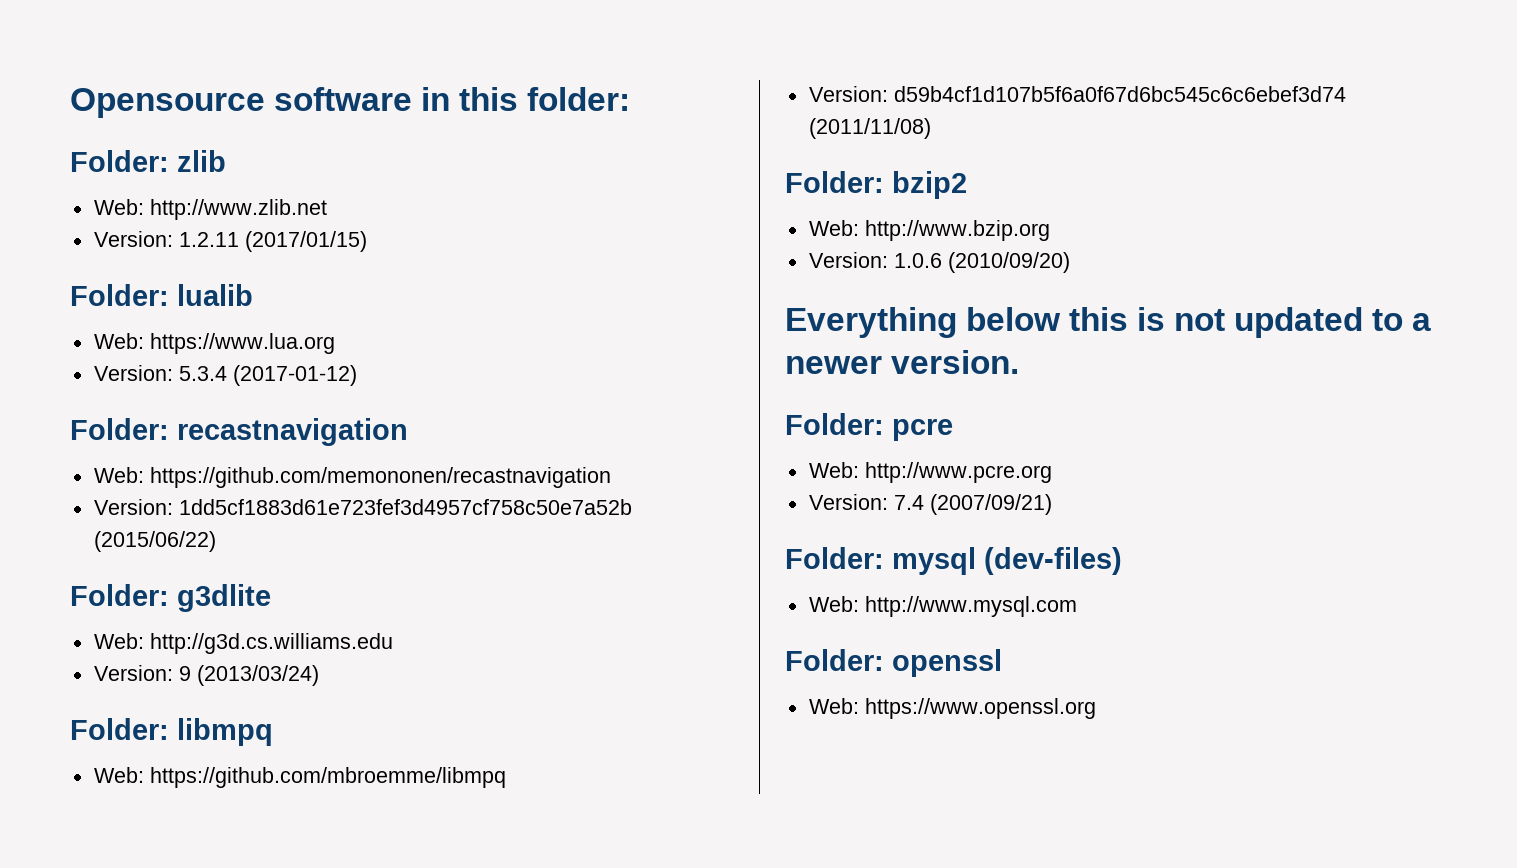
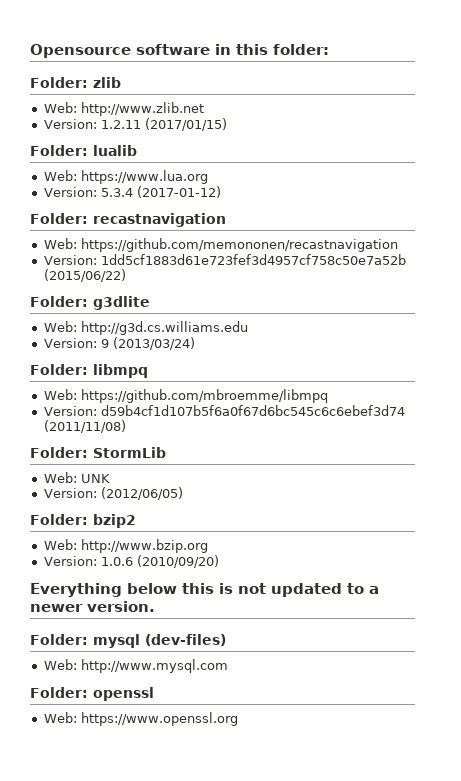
+ Folder: StormLib
+ Web: UNK
+ Version: (2012/06/05)
- Folder: pcre
- Web: http://www.pcre.org
- Version: 7.4 (2007/09/21)

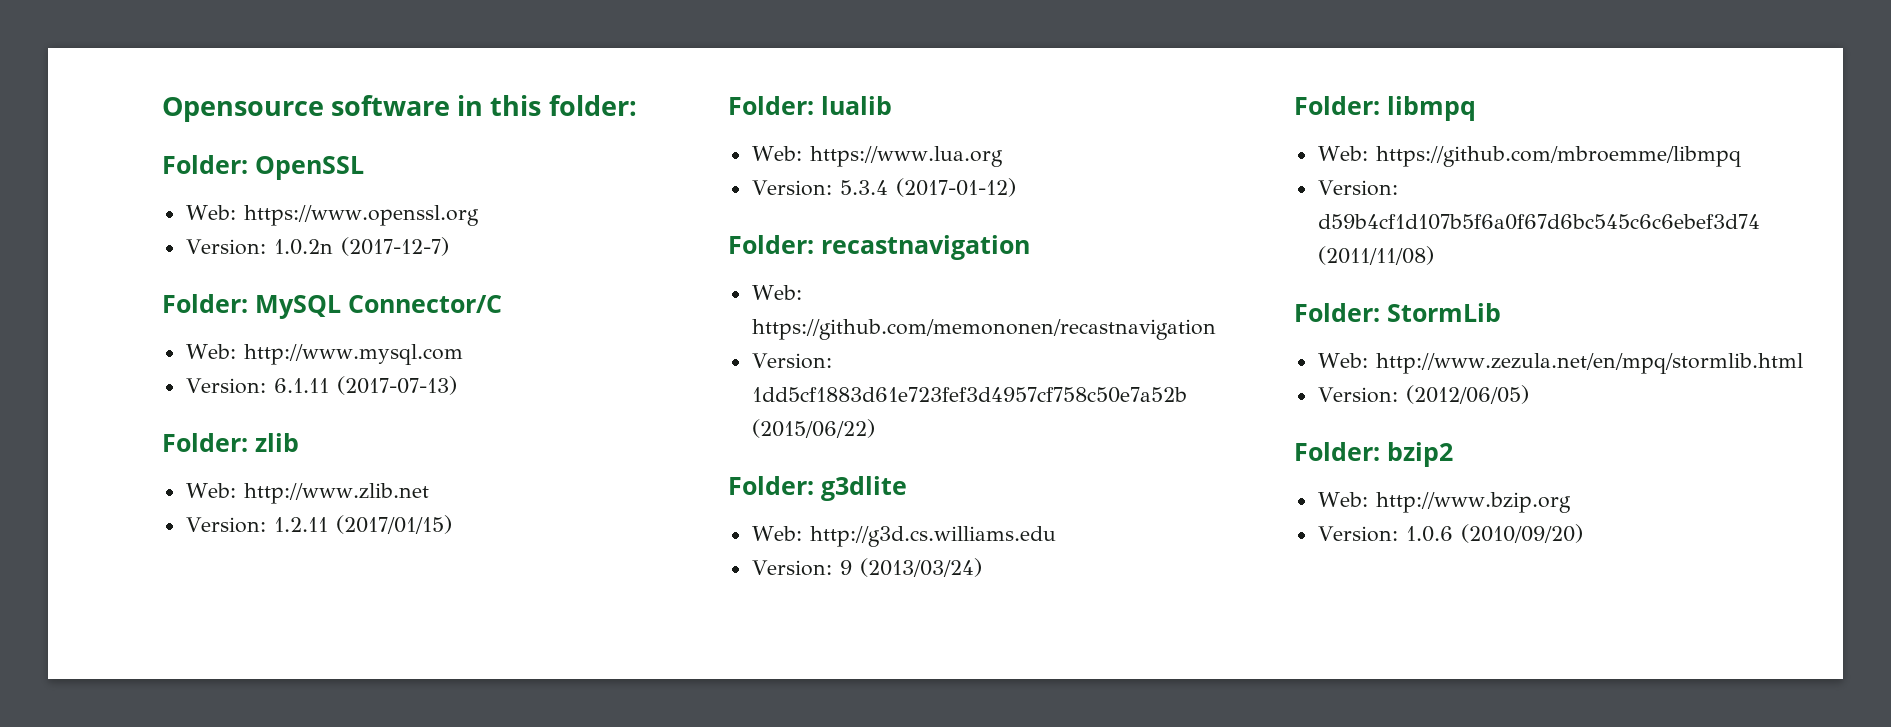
+ Folder: OpenSSL
+ Web: https://www.openssl.org
+ Version: 1.0.2n (2017-12-7)
+ Folder: MySQL Connector/C
+ Web: http://www.mysql.com
+ Version: 6.1.11 (2017-07-13)
- Web: UNK
+ Web: http://www.zezula.net/en/mpq/stormlib.html
- Everything below this is not updated to a newer version.
- Folder: mysql (dev-files)
- Web: http://www.mysql.com
- Folder: openssl
- Web: https://www.openssl.org

